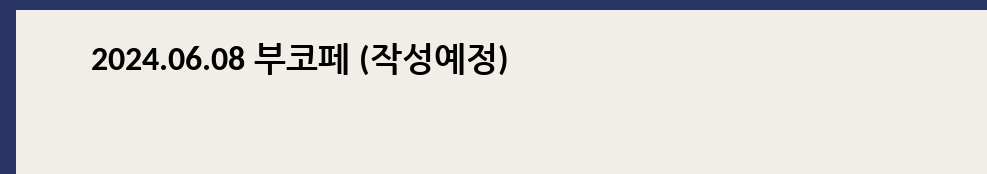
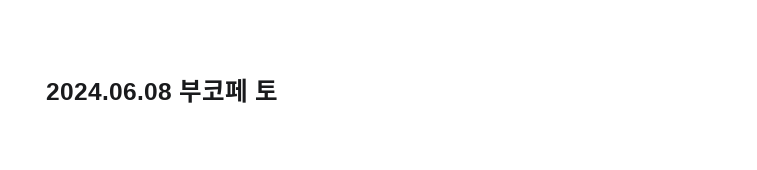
- 2024.06.08 부코페 (작성예정)
+ 2024.06.08 부코페 토

